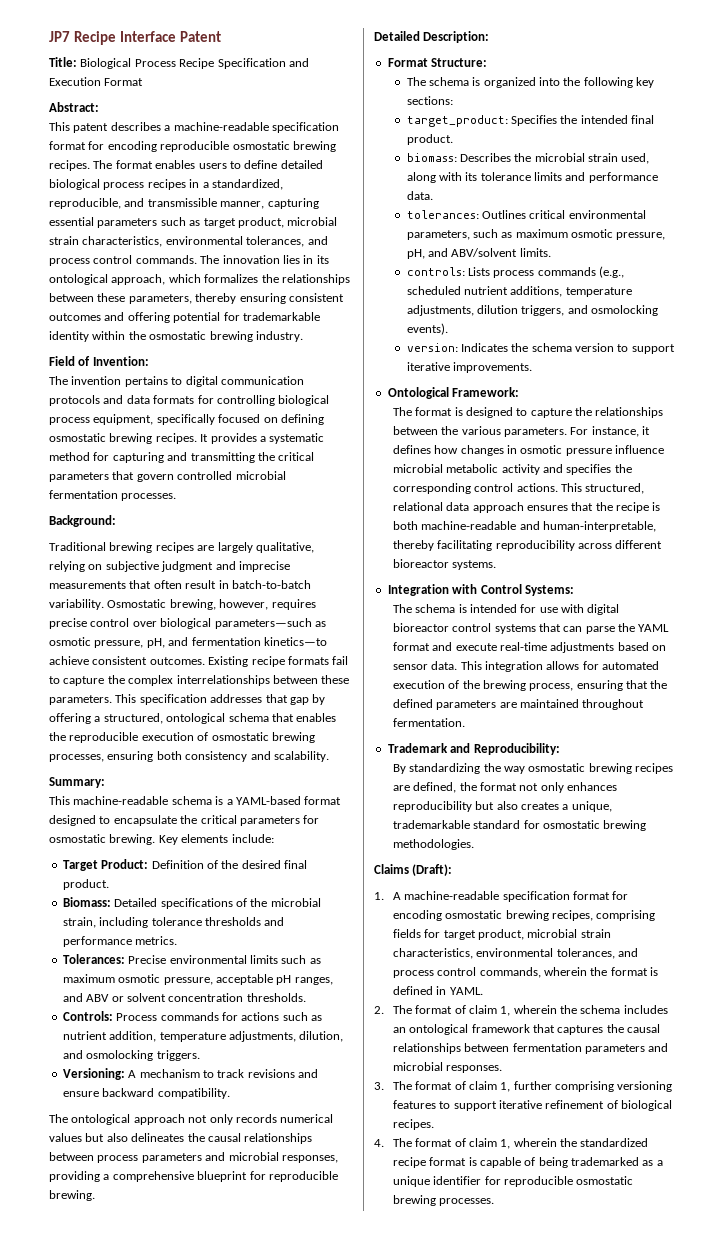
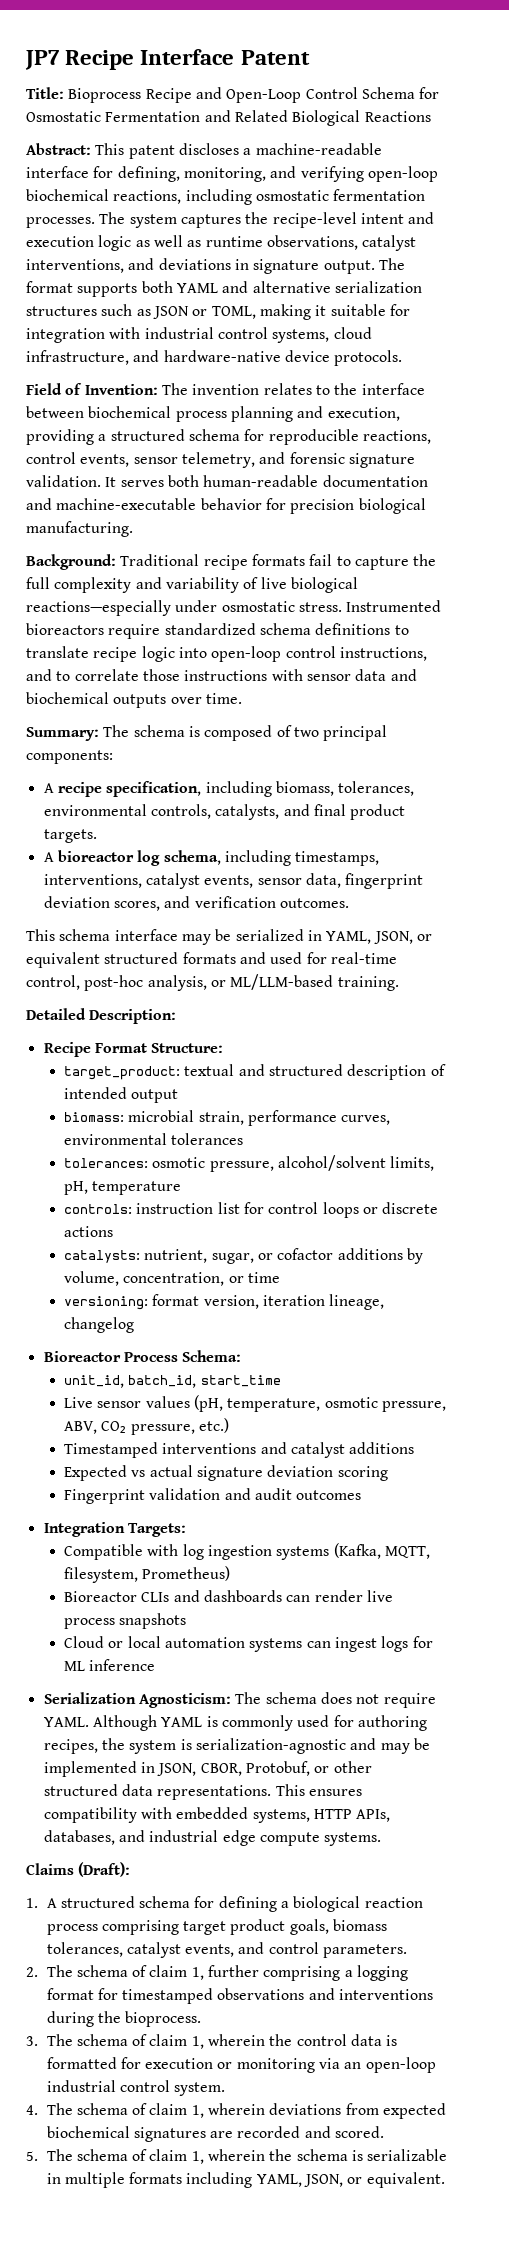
- Title: Biological Process Recipe Specification and Execution Format
+ Title: Bioprocess Recipe and Open-Loop Control Schema for Osmostatic Fermentation and Related Biological Reactions
- Abstract:
- This patent describes a machine-readable specification format for encoding reproducible osmostatic brewing recipes. The format enables users to define detailed biological process recipes in a standardized, reproducible, and transmissible manner, capturing essential parameters such as target product, microbial strain characteristics, environmental tolerances, and process control commands. The innovation lies in its ontological approach, which formalizes the relationships between these parameters, thereby ensuring consistent outcomes and offering potential for trademarkable identity within the osmostatic brewing industry.
+ Abstract: This patent discloses a machine-readable interface for defining, monitoring, and verifying open-loop biochemical reactions, including osmostatic fermentation processes. The system captures the recipe-level intent and execution logic as well as runtime observations, catalyst interventions, and deviations in signature output. The format supports both YAML and alternative serialization structures such as JSON or TOML, making it suitable for integration with industrial control systems, cloud infrastructure, and hardware-native device protocols.
- Field of Invention:
- The invention pertains to digital communication protocols and data formats for controlling biological process equipment, specifically focused on defining osmostatic brewing recipes. It provides a systematic method for capturing and transmitting the critical parameters that govern controlled microbial fermentation processes.
- Background:
- Traditional brewing recipes are largely qualitative, relying on subjective judgment and imprecise measurements that often result in batch-to-batch variability. Osmostatic brewing, however, requires precise control over biological parameters—such as osmotic pressure, pH, and fermentation kinetics—to achieve consistent outcomes. Existing recipe formats fail to capture the complex interrelationships between these parameters. This specification addresses that gap by offering a structured, ontological schema that enables the reproducible execution of osmostatic brewing processes, ensuring both consistency and scalability.
- Summary:
- This machine-readable schema is a YAML-based format designed to encapsulate the critical parameters for osmostatic brewing. Key elements include:
- Target Product: Definition of the desired final product.
- Biomass: Detailed specifications of the microbial strain, including tolerance thresholds and performance metrics.
- Tolerances: Precise environmental limits such as maximum osmotic pressure, acceptable pH ranges, and ABV or solvent concentration thresholds.
- Controls: Process commands for actions such as nutrient addition, temperature adjustments, dilution, and osmolocking triggers.
- Versioning: A mechanism to track revisions and ensure backward compatibility.
- The ontological approach not only records numerical values but also delineates the causal relationships between process parameters and microbial responses, providing a comprehensive blueprint for reproducible brewing.
+ Field of Invention: The invention relates to the interface between biochemical process planning and execution, providing a structured schema for reproducible reactions, control events, sensor telemetry, and forensic signature validation. It serves both human-readable documentation and machine-executable behavior for precision biological manufacturing.
+ Background: Traditional recipe formats fail to capture the full complexity and variability of live biological reactions—especially under osmostatic stress. Instrumented bioreactors require standardized schema definitions to translate recipe logic into open-loop control instructions, and to correlate those instructions with sensor data and biochemical outputs over time.
+ Summary: The schema is composed of two principal components:
+ A recipe specification, including biomass, tolerances, environmental controls, catalysts, and final product targets.
+ A bioreactor log schema, including timestamps, interventions, catalyst events, sensor data, fingerprint deviation scores, and verification outcomes.
+ This schema interface may be serialized in YAML, JSON, or equivalent structured formats and used for real-time control, post-hoc analysis, or ML/LLM-based training.
- Format Structure:
+ Recipe Format Structure:
- The schema is organized into the following key sections:
- target_product: Specifies the intended final product.
- biomass: Describes the microbial strain used, along with its tolerance limits and performance data.
- tolerances: Outlines critical environmental parameters, such as maximum osmotic pressure, pH, and ABV/solvent limits.
- controls: Lists process commands (e.g., scheduled nutrient additions, temperature adjustments, dilution triggers, and osmolocking events).
- version: Indicates the schema version to support iterative improvements.
- Ontological Framework:
- The format is designed to capture the relationships between the various parameters. For instance, it defines how changes in osmotic pressure influence microbial metabolic activity and specifies the corresponding control actions. This structured, relational data approach ensures that the recipe is both machine-readable and human-interpretable, thereby facilitating reproducibility across different bioreactor systems.
- Integration with Control Systems:
- The schema is intended for use with digital bioreactor control systems that can parse the YAML format and execute real-time adjustments based on sensor data. This integration allows for automated execution of the brewing process, ensuring that the defined parameters are maintained throughout fermentation.
- Trademark and Reproducibility:
- By standardizing the way osmostatic brewing recipes are defined, the format not only enhances reproducibility but also creates a unique, trademarkable standard for osmostatic brewing methodologies.
+ target_product: textual and structured description of intended output
+ biomass: microbial strain, performance curves, environmental tolerances
+ tolerances: osmotic pressure, alcohol/solvent limits, pH, temperature
+ controls: instruction list for control loops or discrete actions
+ catalysts: nutrient, sugar, or cofactor additions by volume, concentration, or time
+ versioning: format version, iteration lineage, changelog
+ Bioreactor Process Schema:
+ unit_id, batch_id, start_time
+ Live sensor values (pH, temperature, osmotic pressure, ABV, CO₂ pressure, etc.)
+ Timestamped interventions and catalyst additions
+ Expected vs actual signature deviation scoring
+ Fingerprint validation and audit outcomes
+ Integration Targets:
+ Compatible with log ingestion systems (Kafka, MQTT, filesystem, Prometheus)
+ Bioreactor CLIs and dashboards can render live process snapshots
+ Cloud or local automation systems can ingest logs for ML inference
+ Serialization Agnosticism: The schema does not require YAML. Although YAML is commonly used for authoring recipes, the system is serialization-agnostic and may be implemented in JSON, CBOR, Protobuf, or other structured data representations. This ensures compatibility with embedded systems, HTTP APIs, databases, and industrial edge compute systems.
  Claims (Draft):
- 1. A machine-readable specification format for encoding osmostatic brewing recipes, comprising fields for target product, microbial strain characteristics, environmental tolerances, and process control commands, wherein the format is defined in YAML.
- 2. The format of claim 1, wherein the schema includes an ontological framework that captures the causal relationships between fermentation parameters and microbial responses.
- 3. The format of claim 1, further comprising versioning features to support iterative refinement of biological recipes.
- 4. The format of claim 1, wherein the standardized recipe format is capable of being trademarked as a unique identifier for reproducible osmostatic brewing processes.
+ 1. A structured schema for defining a biological reaction process comprising target product goals, biomass tolerances, catalyst events, and control parameters.
+ 2. The schema of claim 1, further comprising a logging format for timestamped observations and interventions during the bioprocess.
+ 3. The schema of claim 1, wherein the control data is formatted for execution or monitoring via an open-loop industrial control system.
+ 4. The schema of claim 1, wherein deviations from expected biochemical signatures are recorded and scored.
+ 5. The schema of claim 1, wherein the schema is serializable in multiple formats including YAML, JSON, or equivalent.

